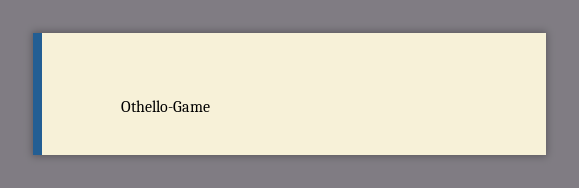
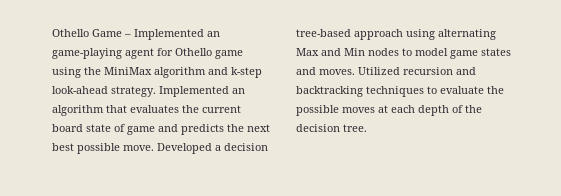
- Othello-Game
+ Othello Game – Implemented an game-playing agent for Othello game using the MiniMax algorithm and k-step look-ahead strategy. Implemented an algorithm that evaluates the current board state of game and predicts the next best possible move. Developed a decision tree-based approach using alternating Max and Min nodes to model game states and moves. Utilized recursion and backtracking techniques to evaluate the possible moves at each depth of the decision tree.

